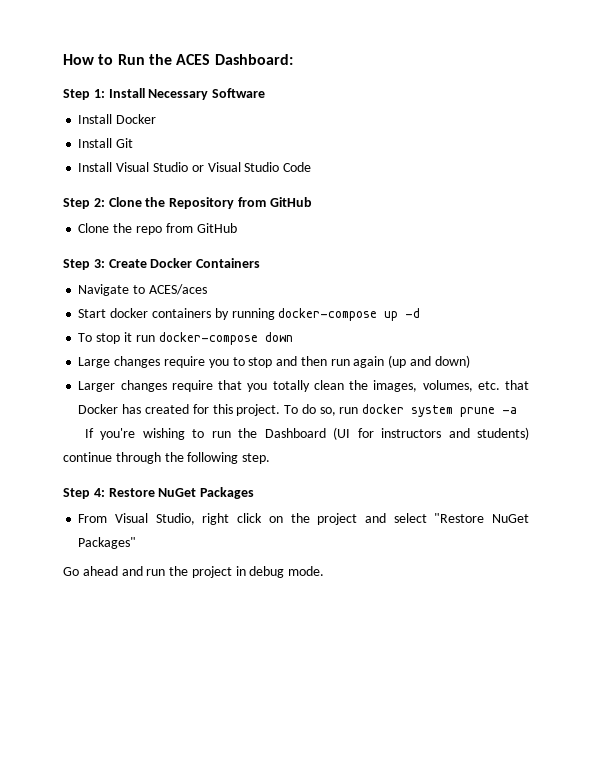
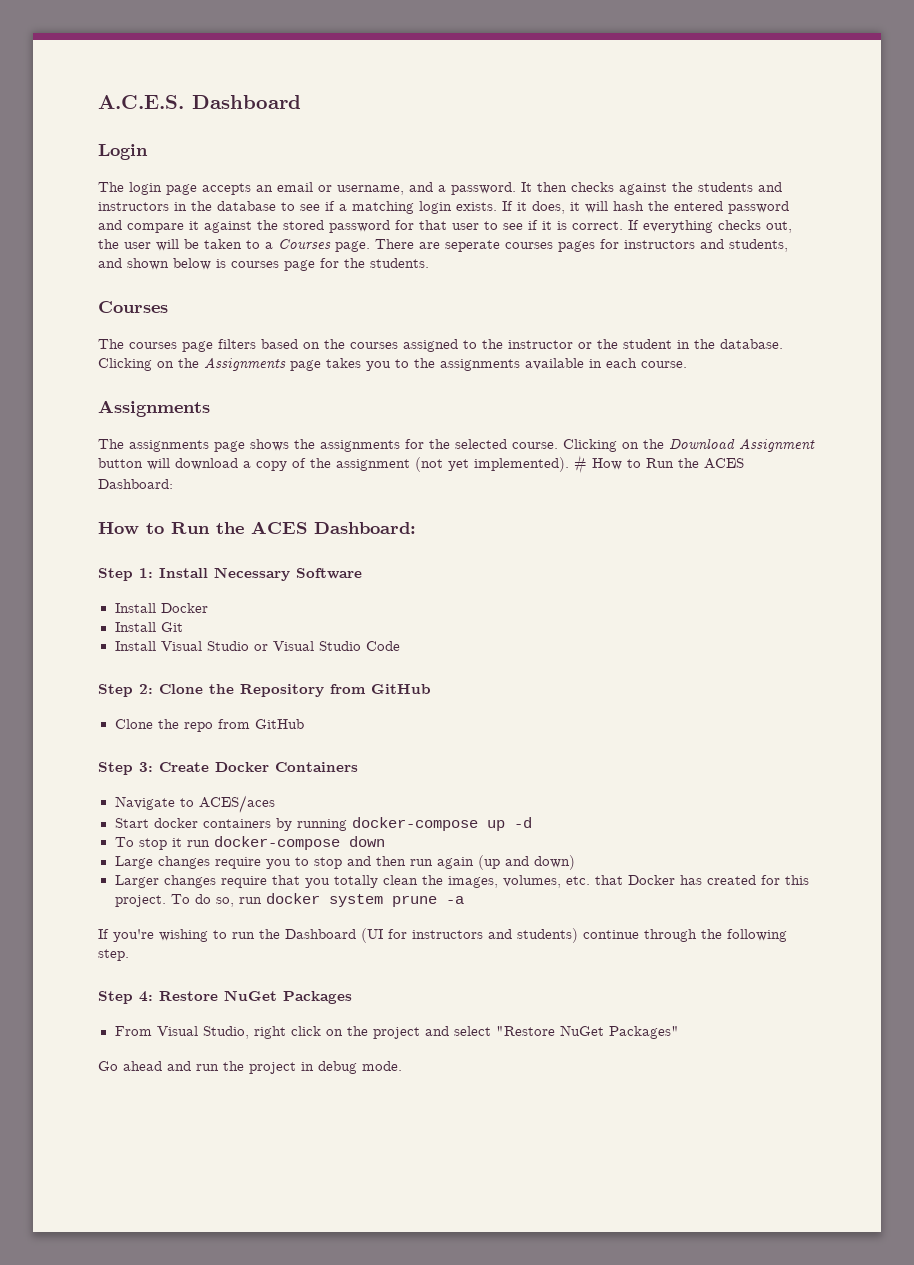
+ A.C.E.S. Dashboard
+ Login
+ The login page accepts an email or username, and a password. It then checks against the students and instructors in the database to see if a matching login exists. If it does, it will hash the entered password and compare it against the stored password for that user to see if it is correct. If everything checks out, the user will be taken to a Courses page. There are seperate courses pages for instructors and students, and shown below is courses page for the students.
+ Courses
+ The courses page filters based on the courses assigned to the instructor or the student in the database. Clicking on the Assignments page takes you to the assignments available in each course.
+ Assignments
+ The assignments page shows the assignments for the selected course. Clicking on the Download Assignment button will download a copy of the assignment (not yet implemented). # How to Run the ACES Dashboard:

